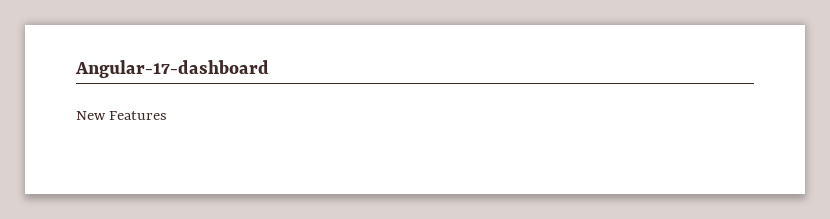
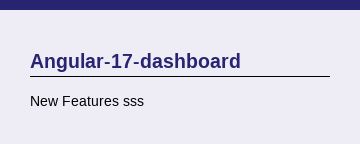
- New Features
+ New Features sss

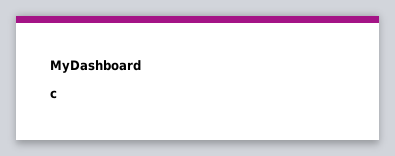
- Angular-17-dashboard
- New Features sss
+ MyDashboard
+ c

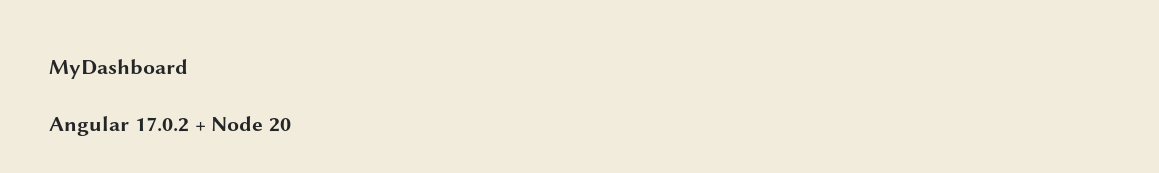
- c
+ Angular 17.0.2 + Node 20

